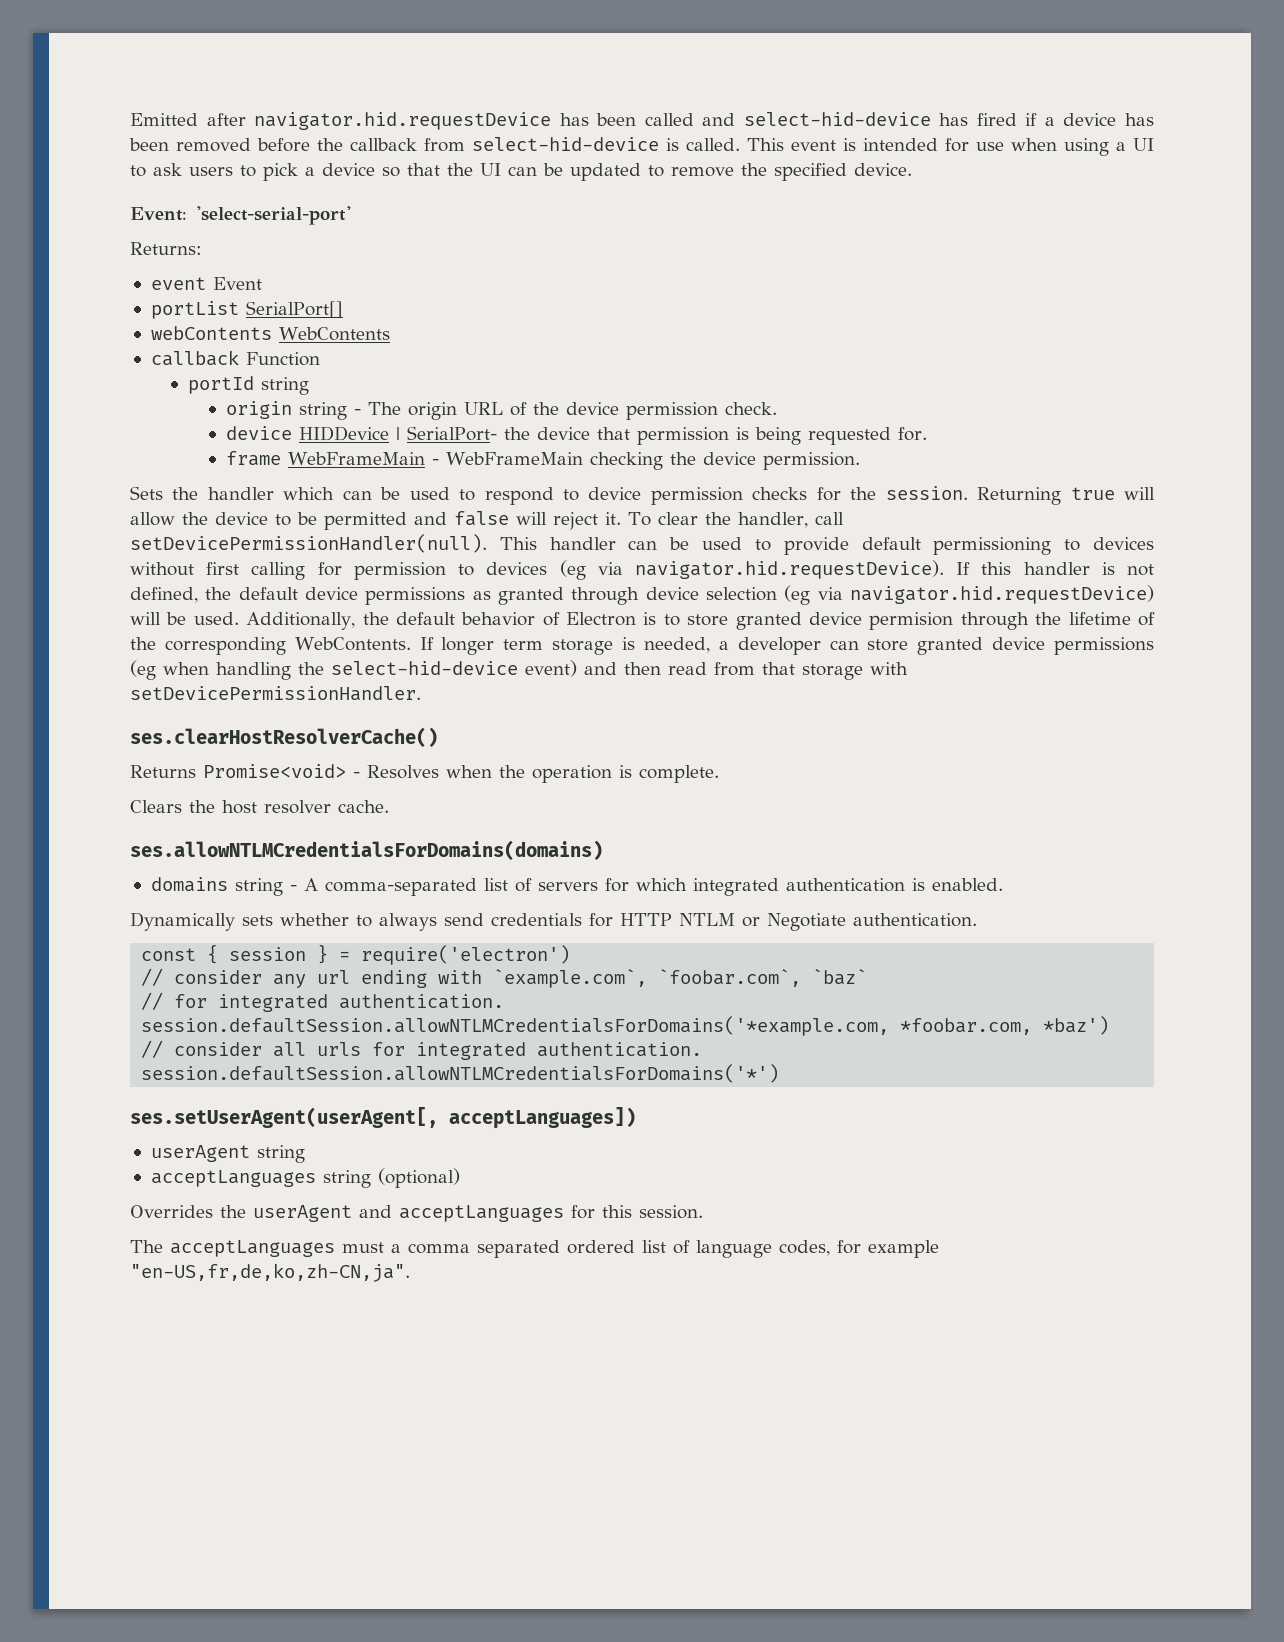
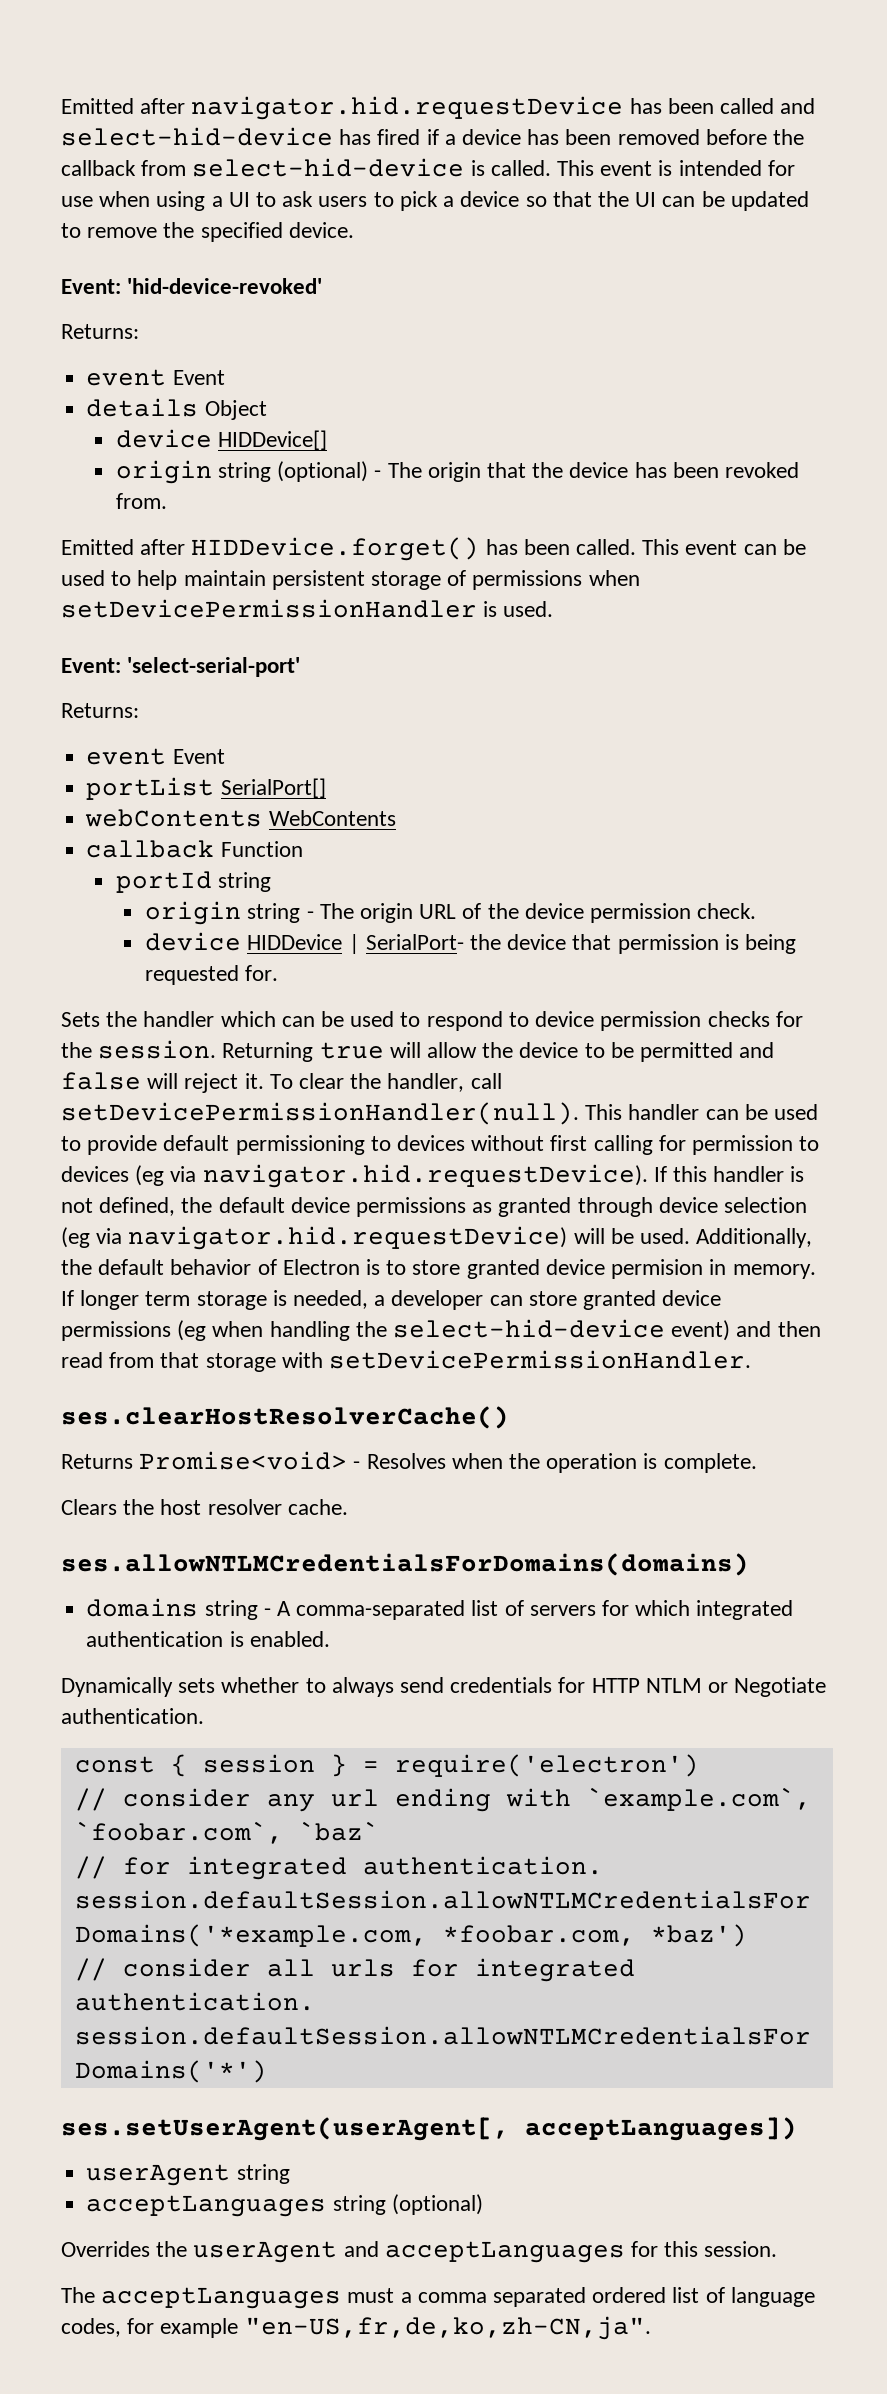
+ Event: 'hid-device-revoked'
+ Returns:
+ event Event
+ details Object
+ device HIDDevice[]
+ origin string (optional) - The origin that the device has been revoked from.
+ Emitted after HIDDevice.forget() has been called. This event can be used to help maintain persistent storage of permissions when setDevicePermissionHandler is used.
- frame WebFrameMain - WebFrameMain checking the device permission.
- Additionally, the default behavior of Electron is to store granted device permision through the lifetime of the corresponding WebContents.
+ Additionally, the default behavior of Electron is to store granted device permision in memory.

